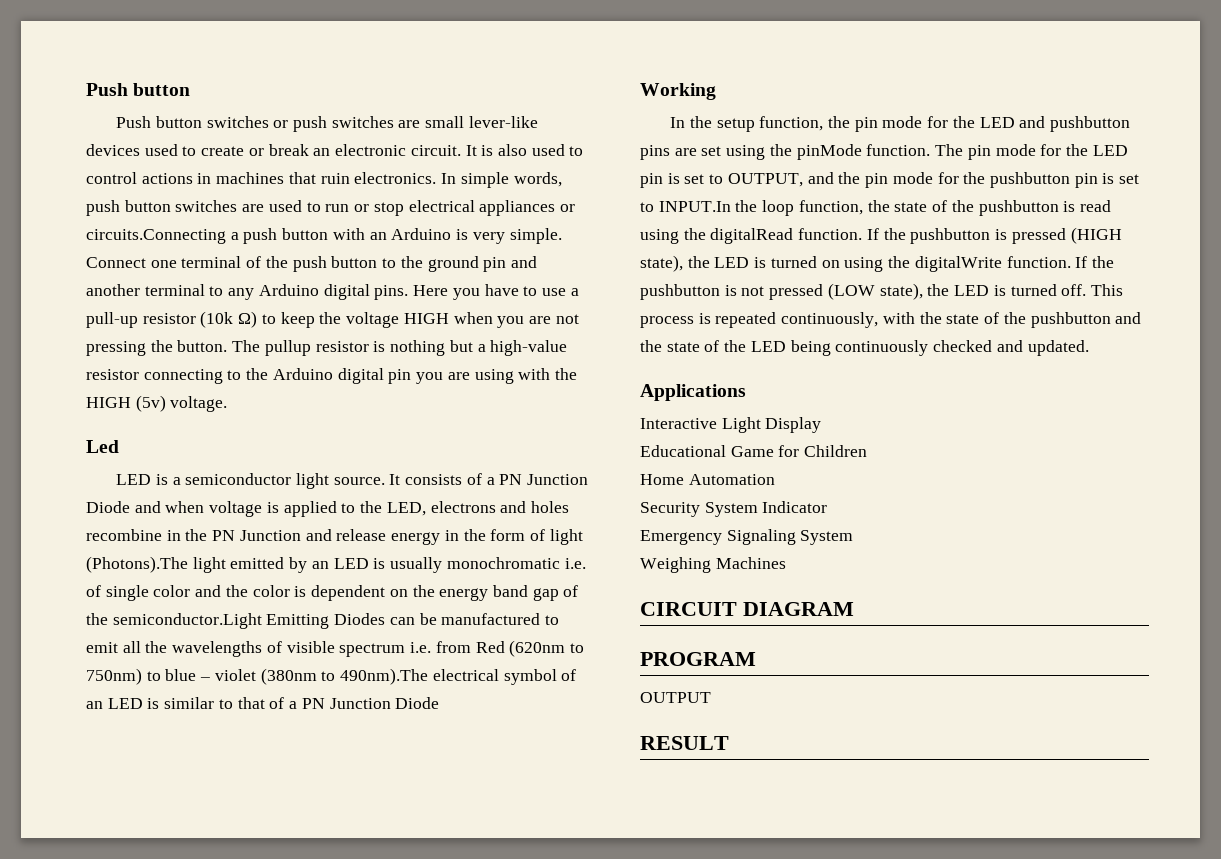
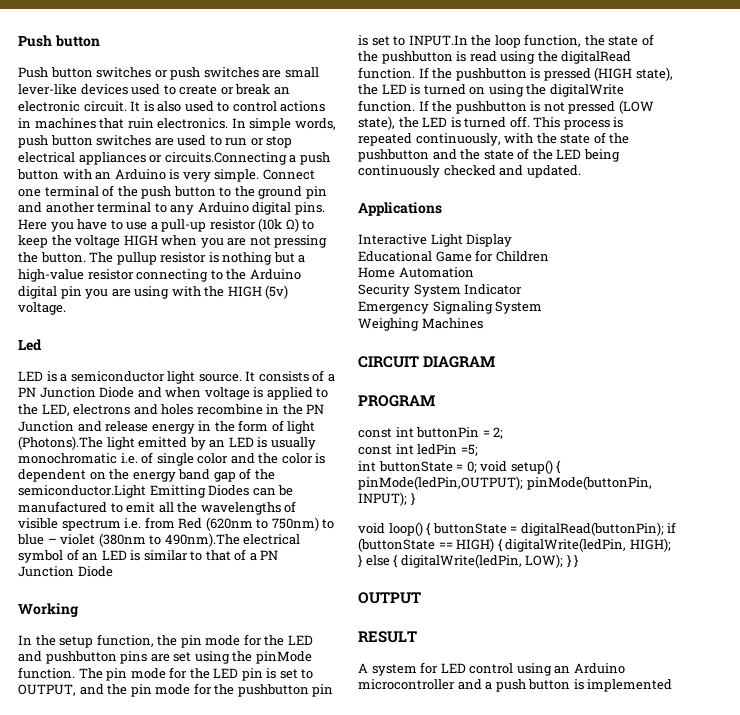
+ const int buttonPin = 2;
+ const int ledPin =5;
+ int buttonState = 0; void setup() { pinMode(ledPin,OUTPUT); pinMode(buttonPin, INPUT); }
+ void loop() { buttonState = digitalRead(buttonPin); if (buttonState == HIGH) { digitalWrite(ledPin, HIGH); } else { digitalWrite(ledPin, LOW); } }
  OUTPUT
  RESULT
+ A system for LED control using an Arduino microcontroller and a push button is implemented

